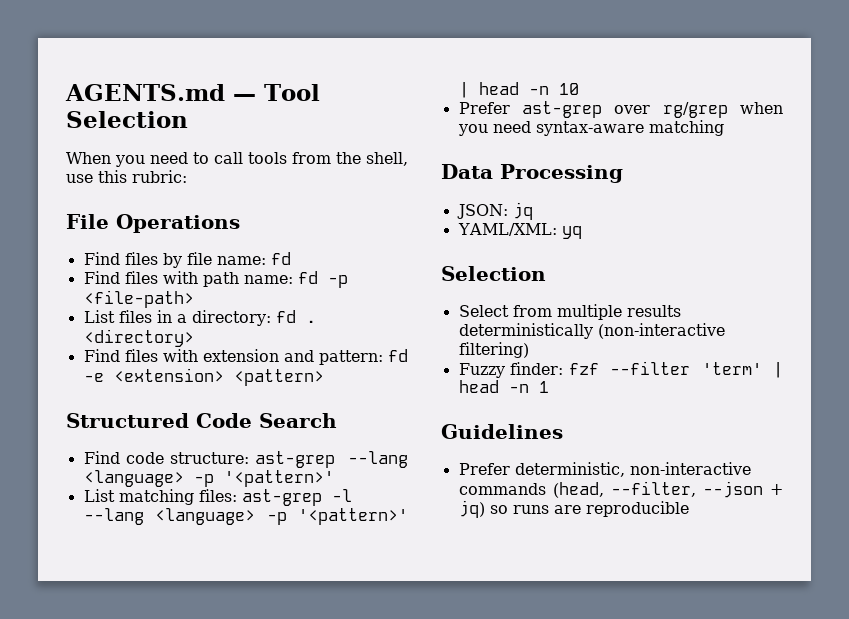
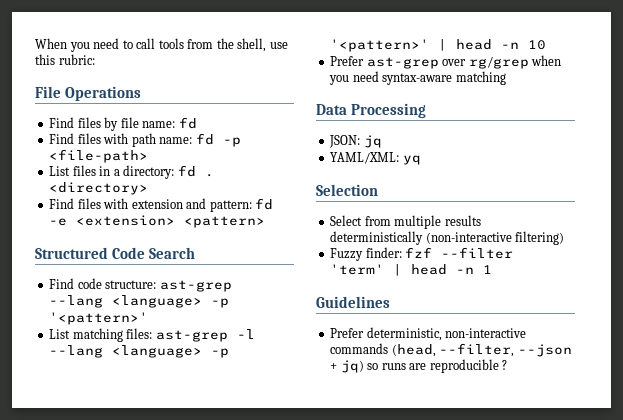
- AGENTS.md — Tool Selection
- Prefer deterministic, non-interactive commands (head, --filter, --json + jq) so runs are reproducible
+ Prefer deterministic, non-interactive commands (head, --filter, --json + jq) so runs are reproducible ?

